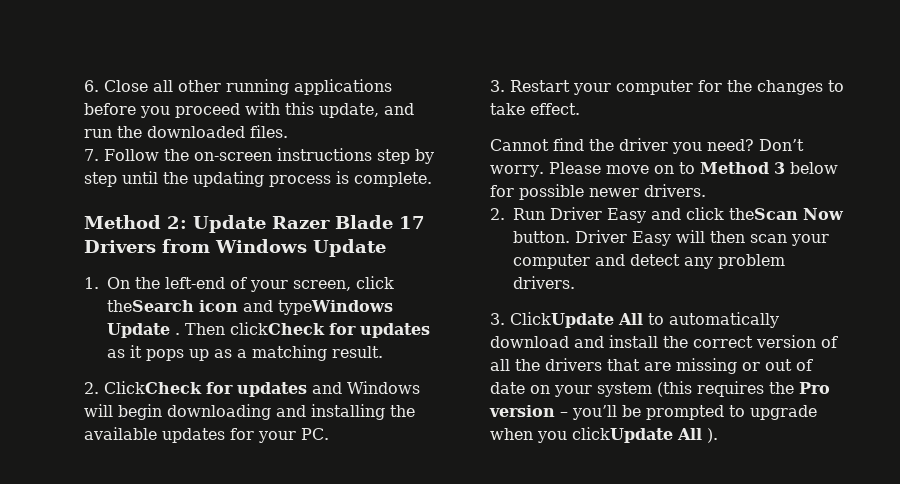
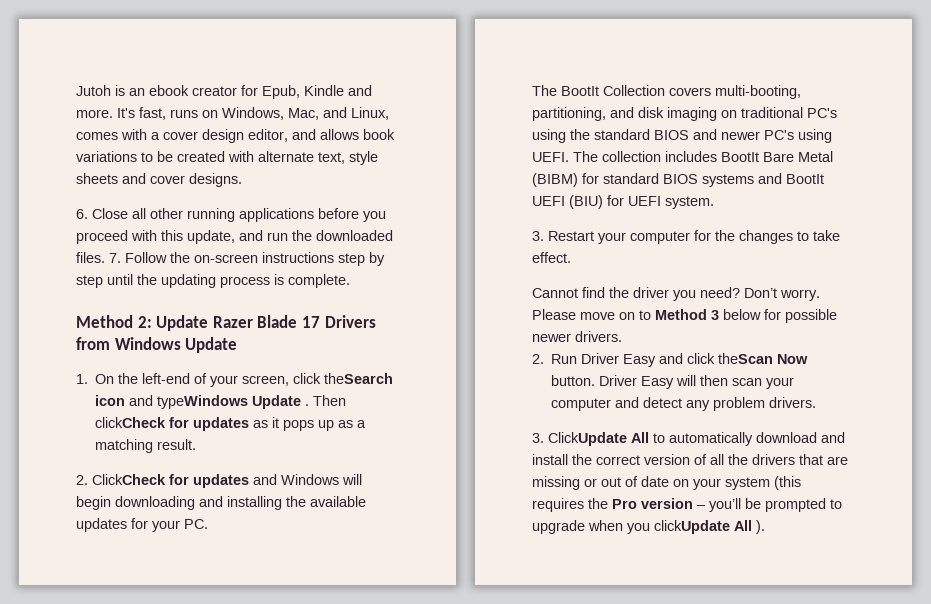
+ Jutoh is an ebook creator for Epub, Kindle and more. It's fast, runs on Windows, Mac, and Linux, comes with a cover design editor, and allows book variations to be created with alternate text, style sheets and cover designs.
- 6. Close all other running applications before you proceed with this update, and run the downloaded files.
- 7. Follow the on-screen instructions step by step until the updating process is complete.
+ 6. Close all other running applications before you proceed with this update, and run the downloaded files. 7. Follow the on-screen instructions step by step until the updating process is complete.
+ The BootIt Collection covers multi-booting, partitioning, and disk imaging on traditional PC's using the standard BIOS and newer PC's using UEFI. The collection includes BootIt Bare Metal (BIBM) for standard BIOS systems and BootIt UEFI (BIU) for UEFI system.

